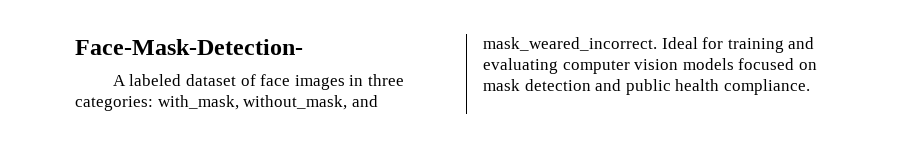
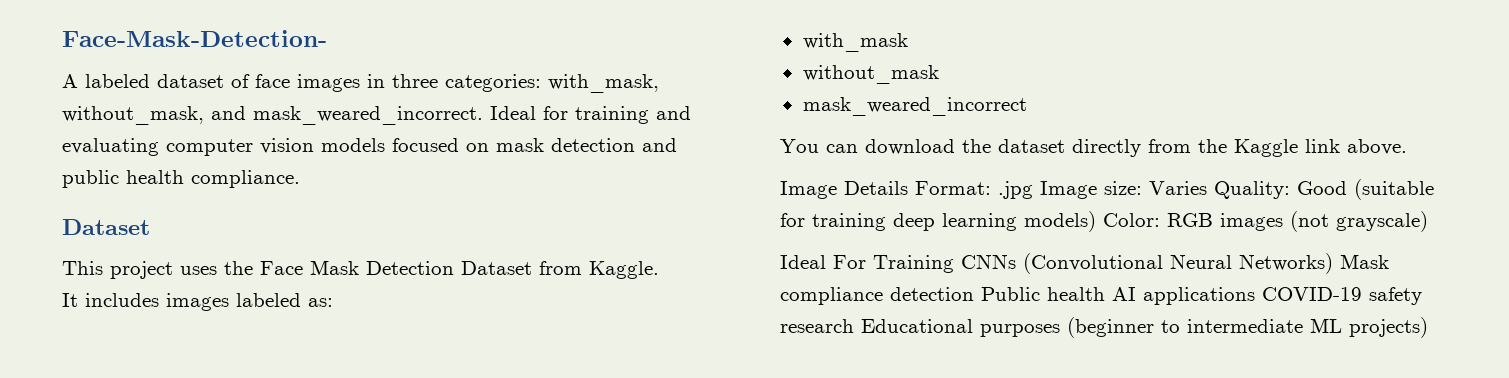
  Ideal for training and evaluating computer vision models focused on mask detection and public health compliance.
+ Dataset
+ This project uses the Face Mask Detection Dataset from Kaggle.
+ It includes images labeled as:
+ with_mask
+ without_mask
+ mask_weared_incorrect
+ You can download the dataset directly from the Kaggle link above.
+ Image Details Format: .jpg Image size: Varies Quality: Good (suitable for training deep learning models) Color: RGB images (not grayscale)
+ Ideal For Training CNNs (Convolutional Neural Networks) Mask compliance detection Public health AI applications COVID-19 safety research Educational purposes (beginner to intermediate ML projects)

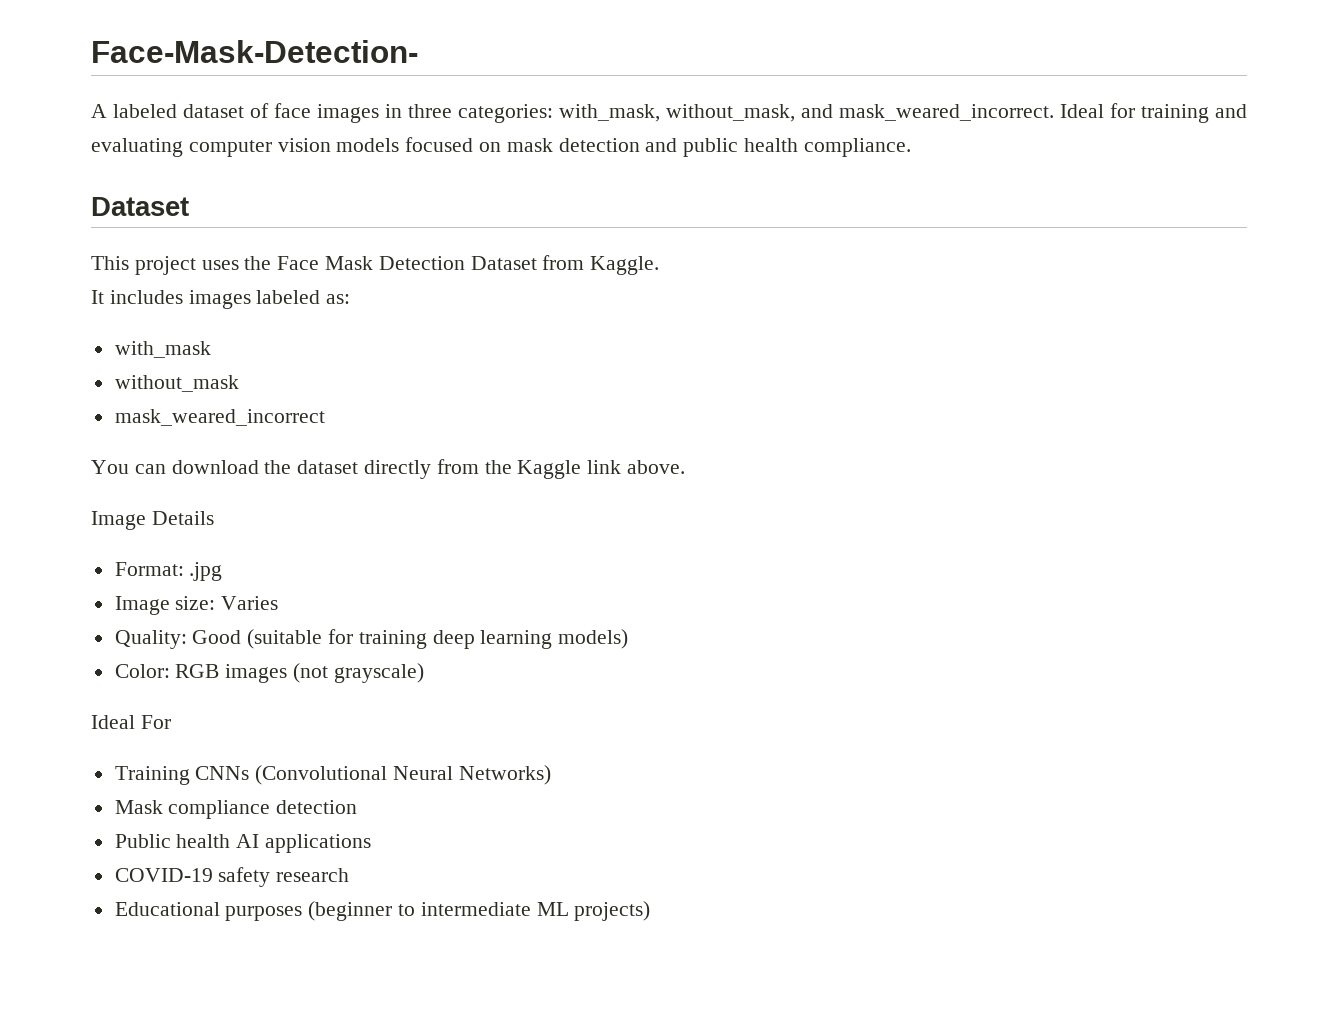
- Image Details Format: .jpg Image size: Varies Quality: Good (suitable for training deep learning models) Color: RGB images (not grayscale)
+ Image Details
+ Format: .jpg
+ Image size: Varies
+ Quality: Good (suitable for training deep learning models)
+ Color: RGB images (not grayscale)
- Ideal For Training CNNs (Convolutional Neural Networks) Mask compliance detection Public health AI applications COVID-19 safety research Educational purposes (beginner to intermediate ML projects)
+ Ideal For
+ Training CNNs (Convolutional Neural Networks)
+ Mask compliance detection
+ Public health AI applications
+ COVID-19 safety research
+ Educational purposes (beginner to intermediate ML projects)

